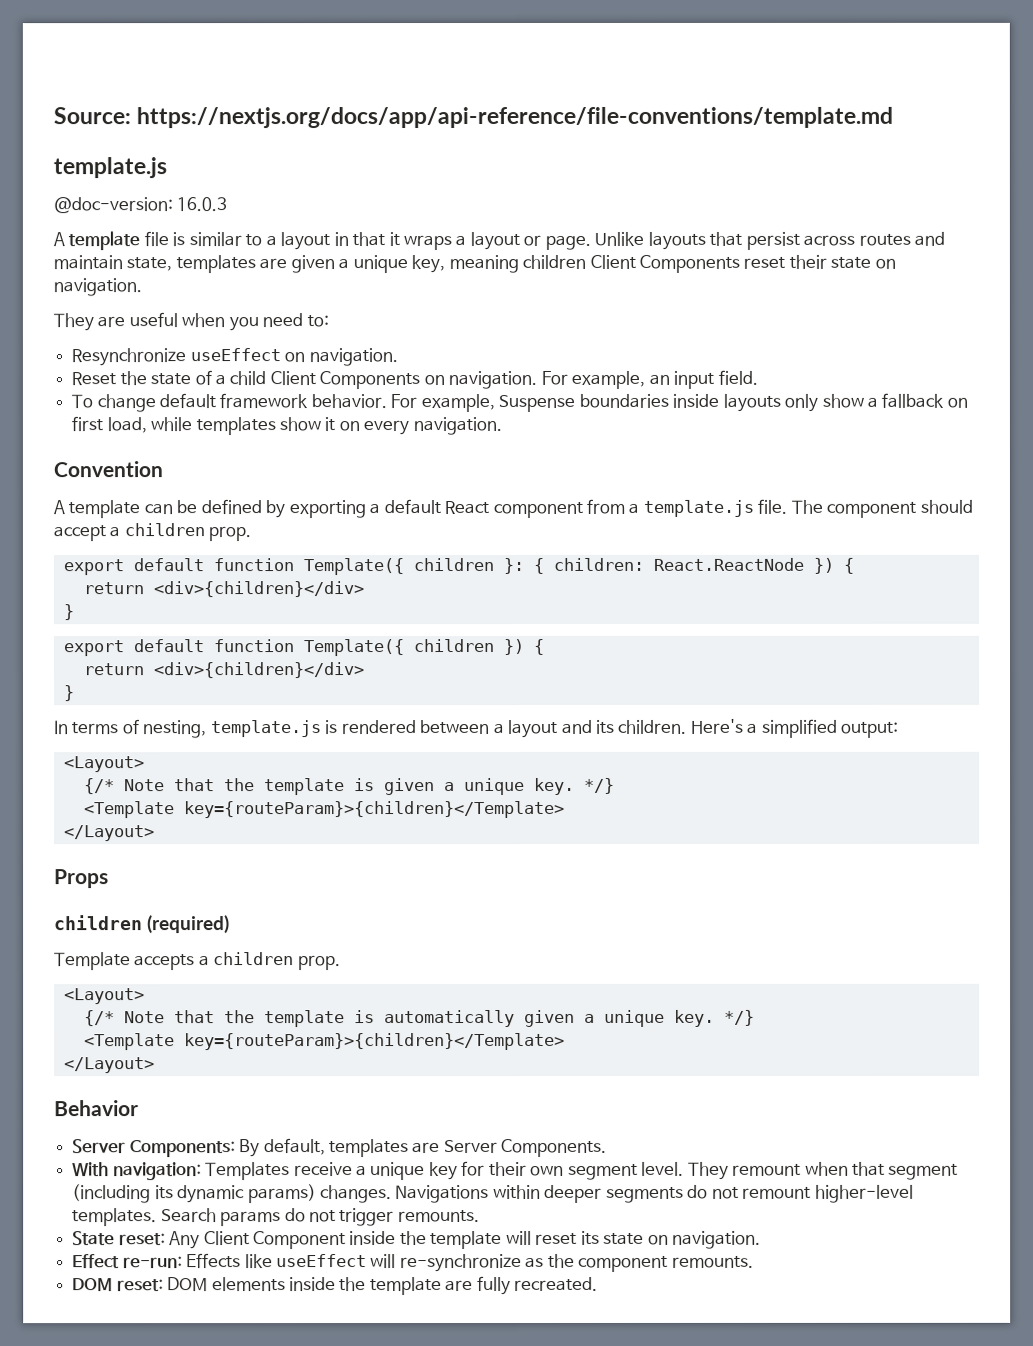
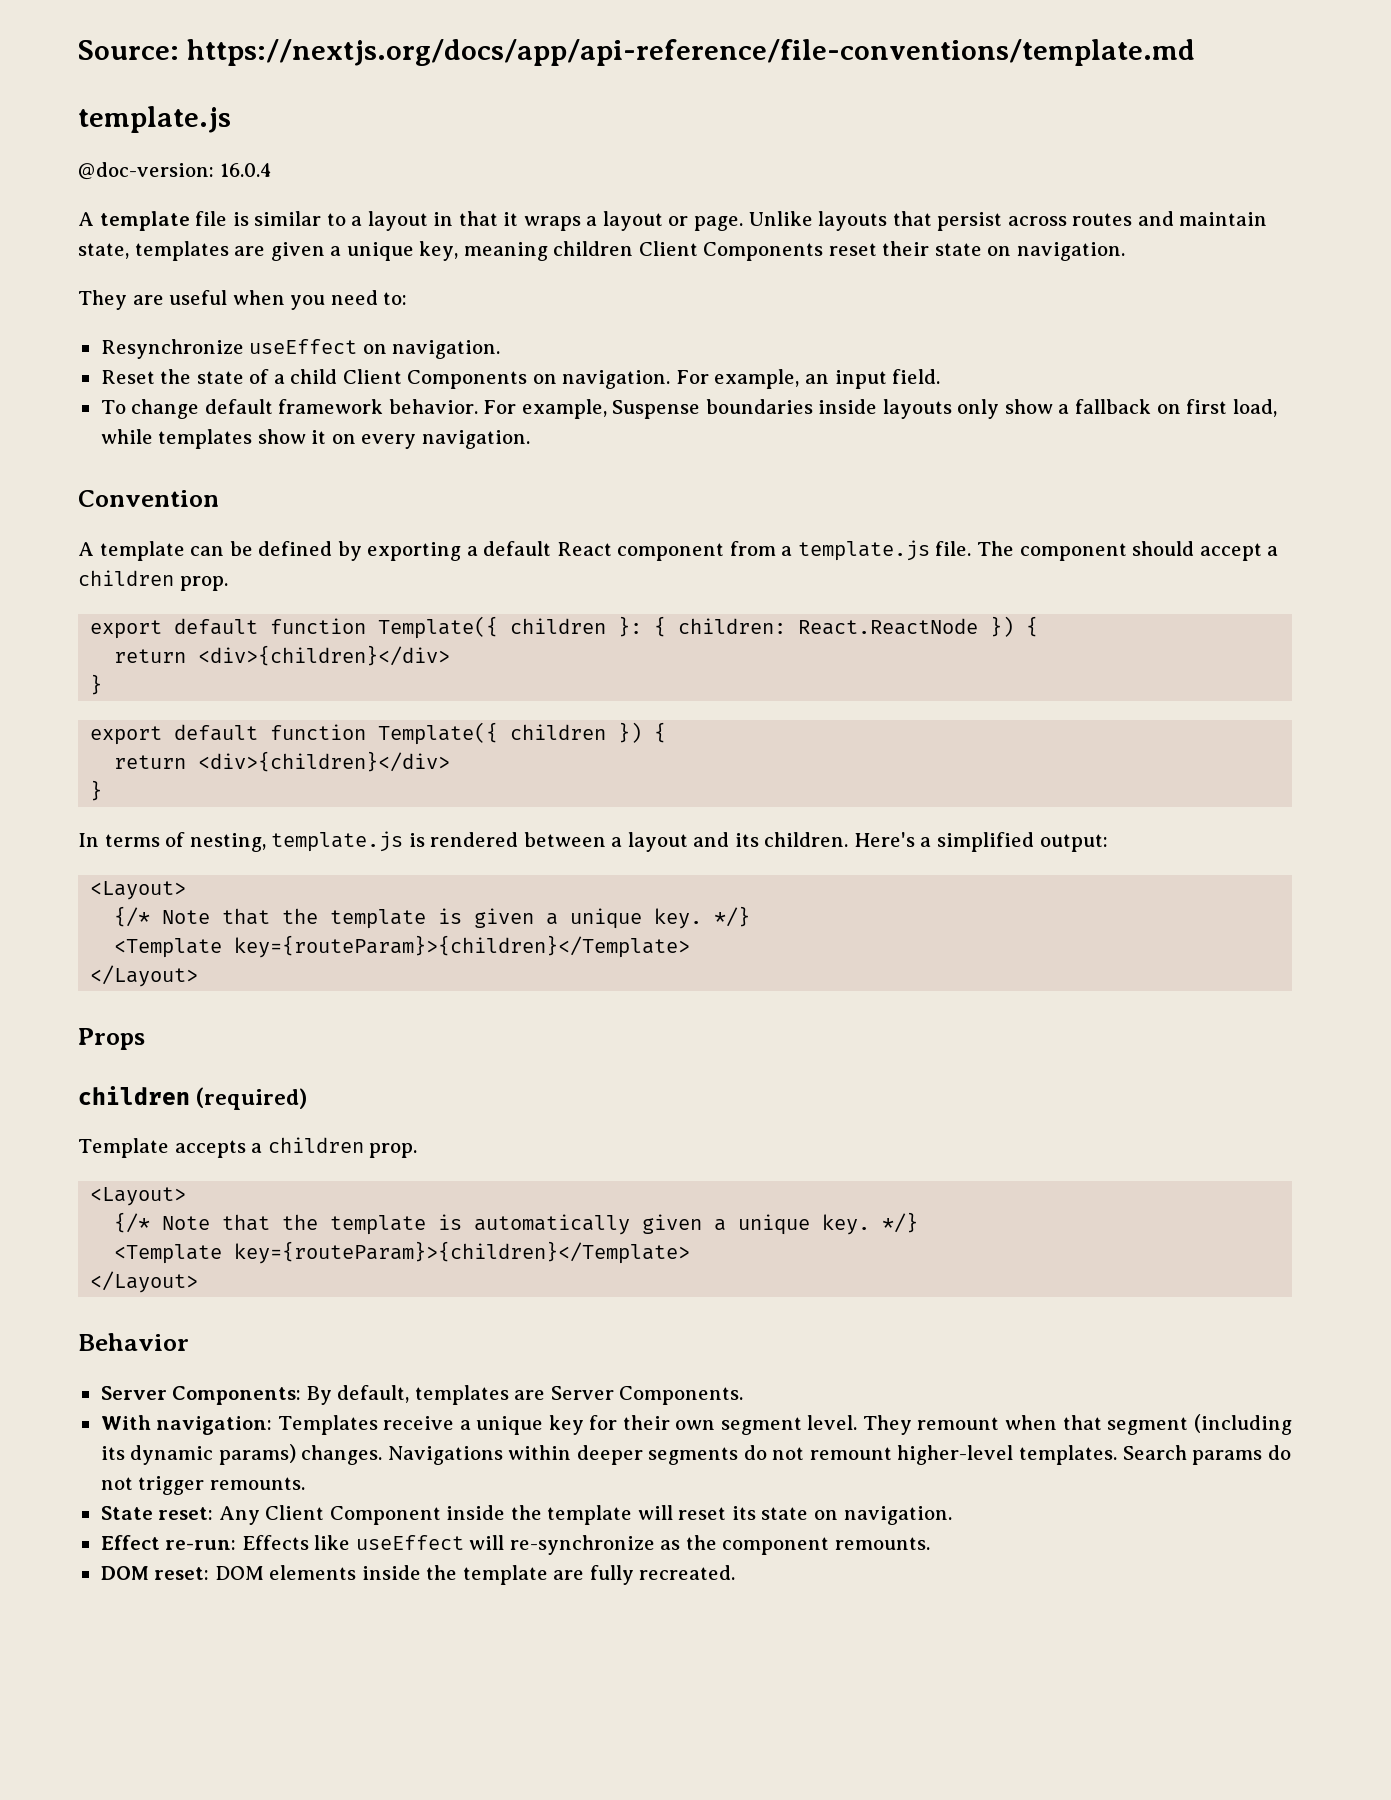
- @doc-version: 16.0.3
+ @doc-version: 16.0.4

